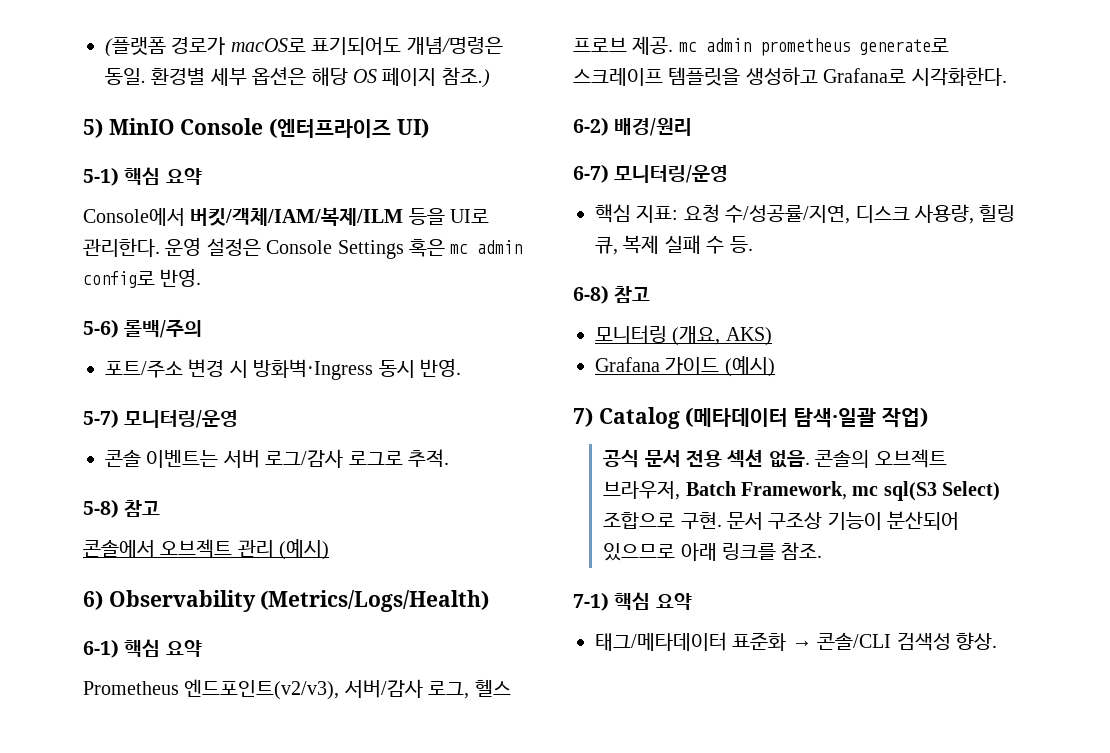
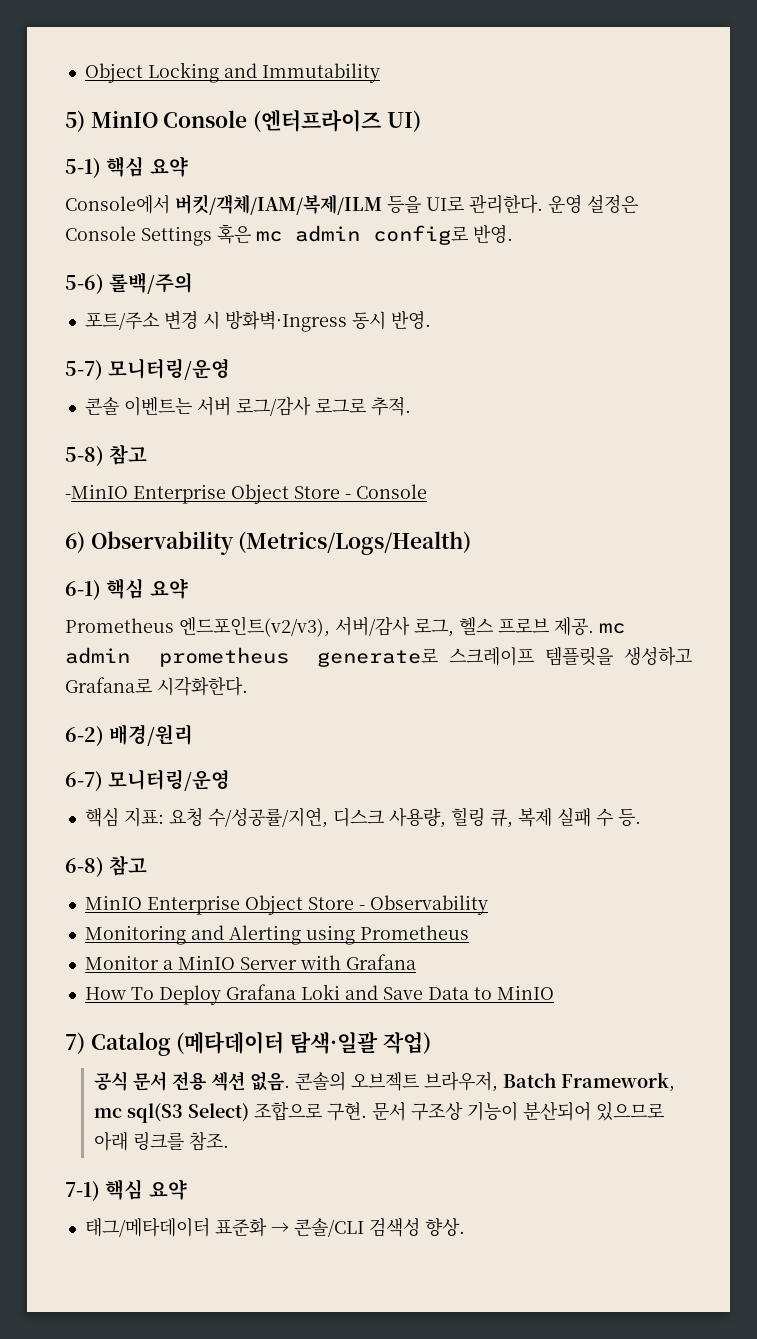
- (플랫폼 경로가 macOS로 표기되어도 개념/명령은 동일. 환경별 세부 옵션은 해당 OS 페이지 참조.)
+ Object Locking and Immutability
- 콘솔에서 오브젝트 관리 (예시)
+ -MinIO Enterprise Object Store - Console
- 모니터링 (개요, AKS)
- Grafana 가이드 (예시)
+ MinIO Enterprise Object Store - Observability
+ Monitoring and Alerting using Prometheus
+ Monitor a MinIO Server with Grafana
+ How To Deploy Grafana Loki and Save Data to MinIO

